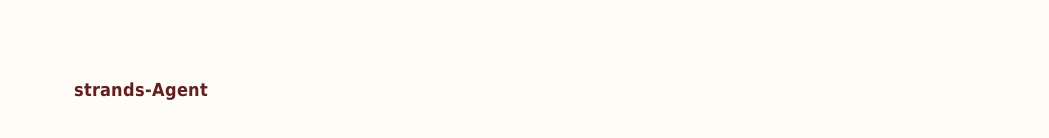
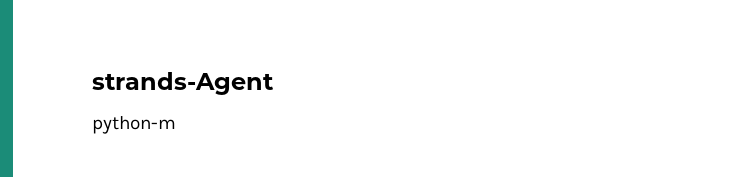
+ python-m

